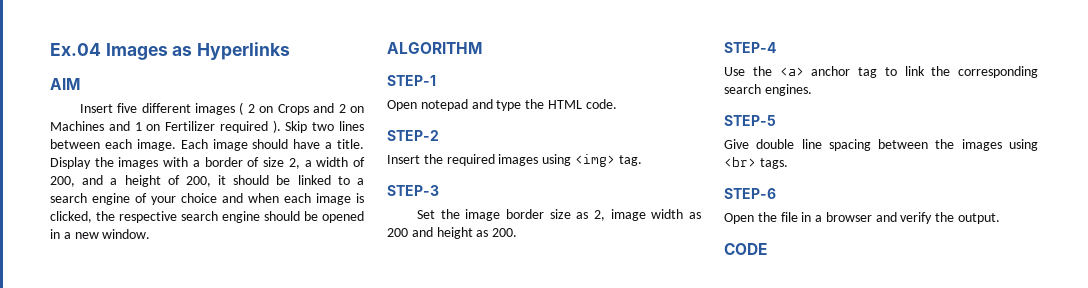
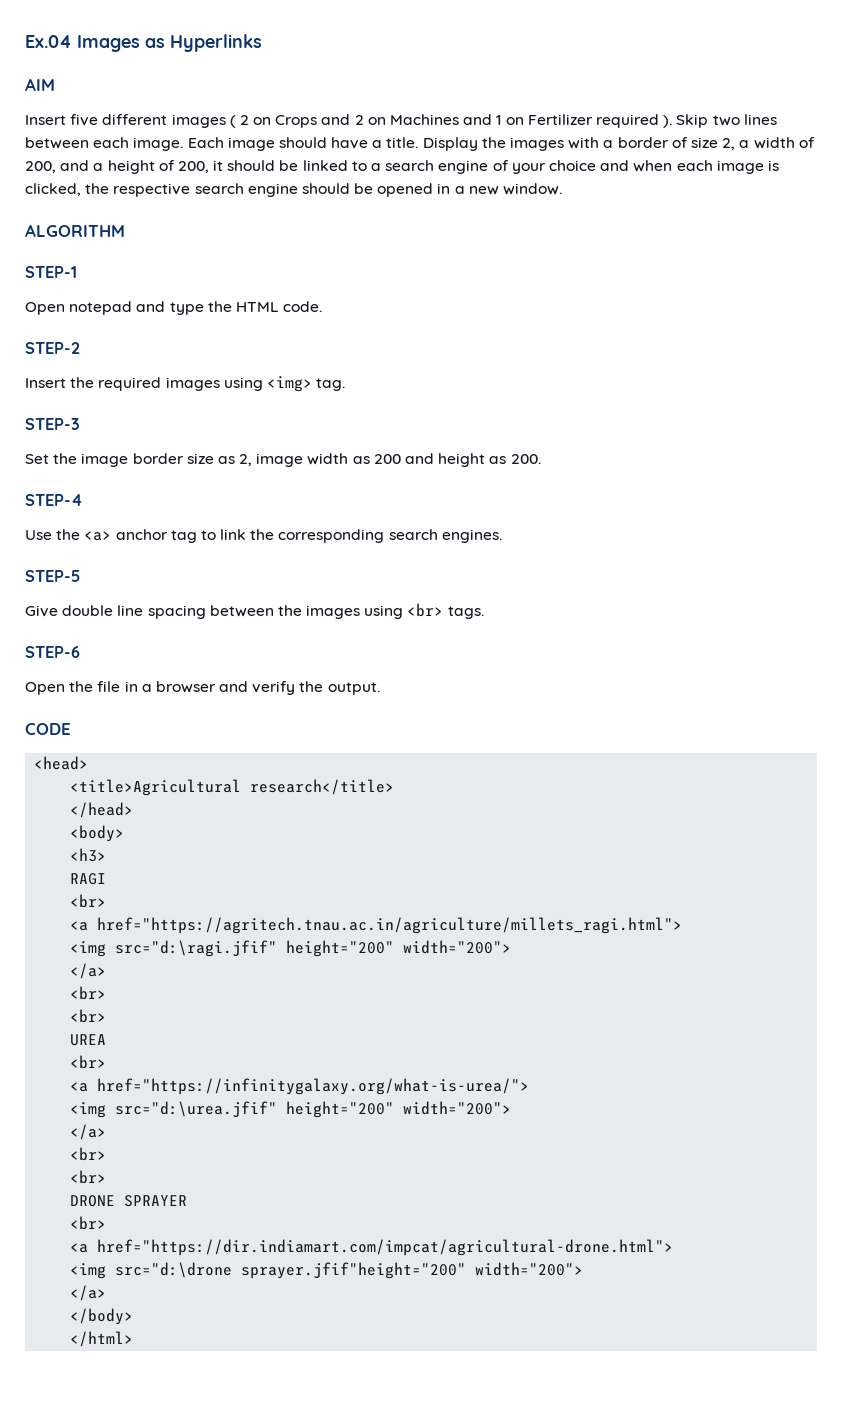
+ <head>
+ <title>Agricultural research</title>
+ </head>
+ <body>
+ <h3>
+ RAGI
+ <br>
+ <a href="https://agritech.tnau.ac.in/agriculture/millets_ragi.html">
+ <img src="d:\ragi.jfif" height="200" width="200">
+ </a>
+ <br>
+ <br>
+ UREA
+ <br>
+ <a href="https://infinitygalaxy.org/what-is-urea/">
+ <img src="d:\urea.jfif" height="200" width="200">
+ </a>
+ <br>
+ <br>
+ DRONE SPRAYER
+ <br>
+ <a href="https://dir.indiamart.com/impcat/agricultural-drone.html">
+ <img src="d:\drone sprayer.jfif"height="200" width="200">
+ </a>
+ </body>
+ </html>

